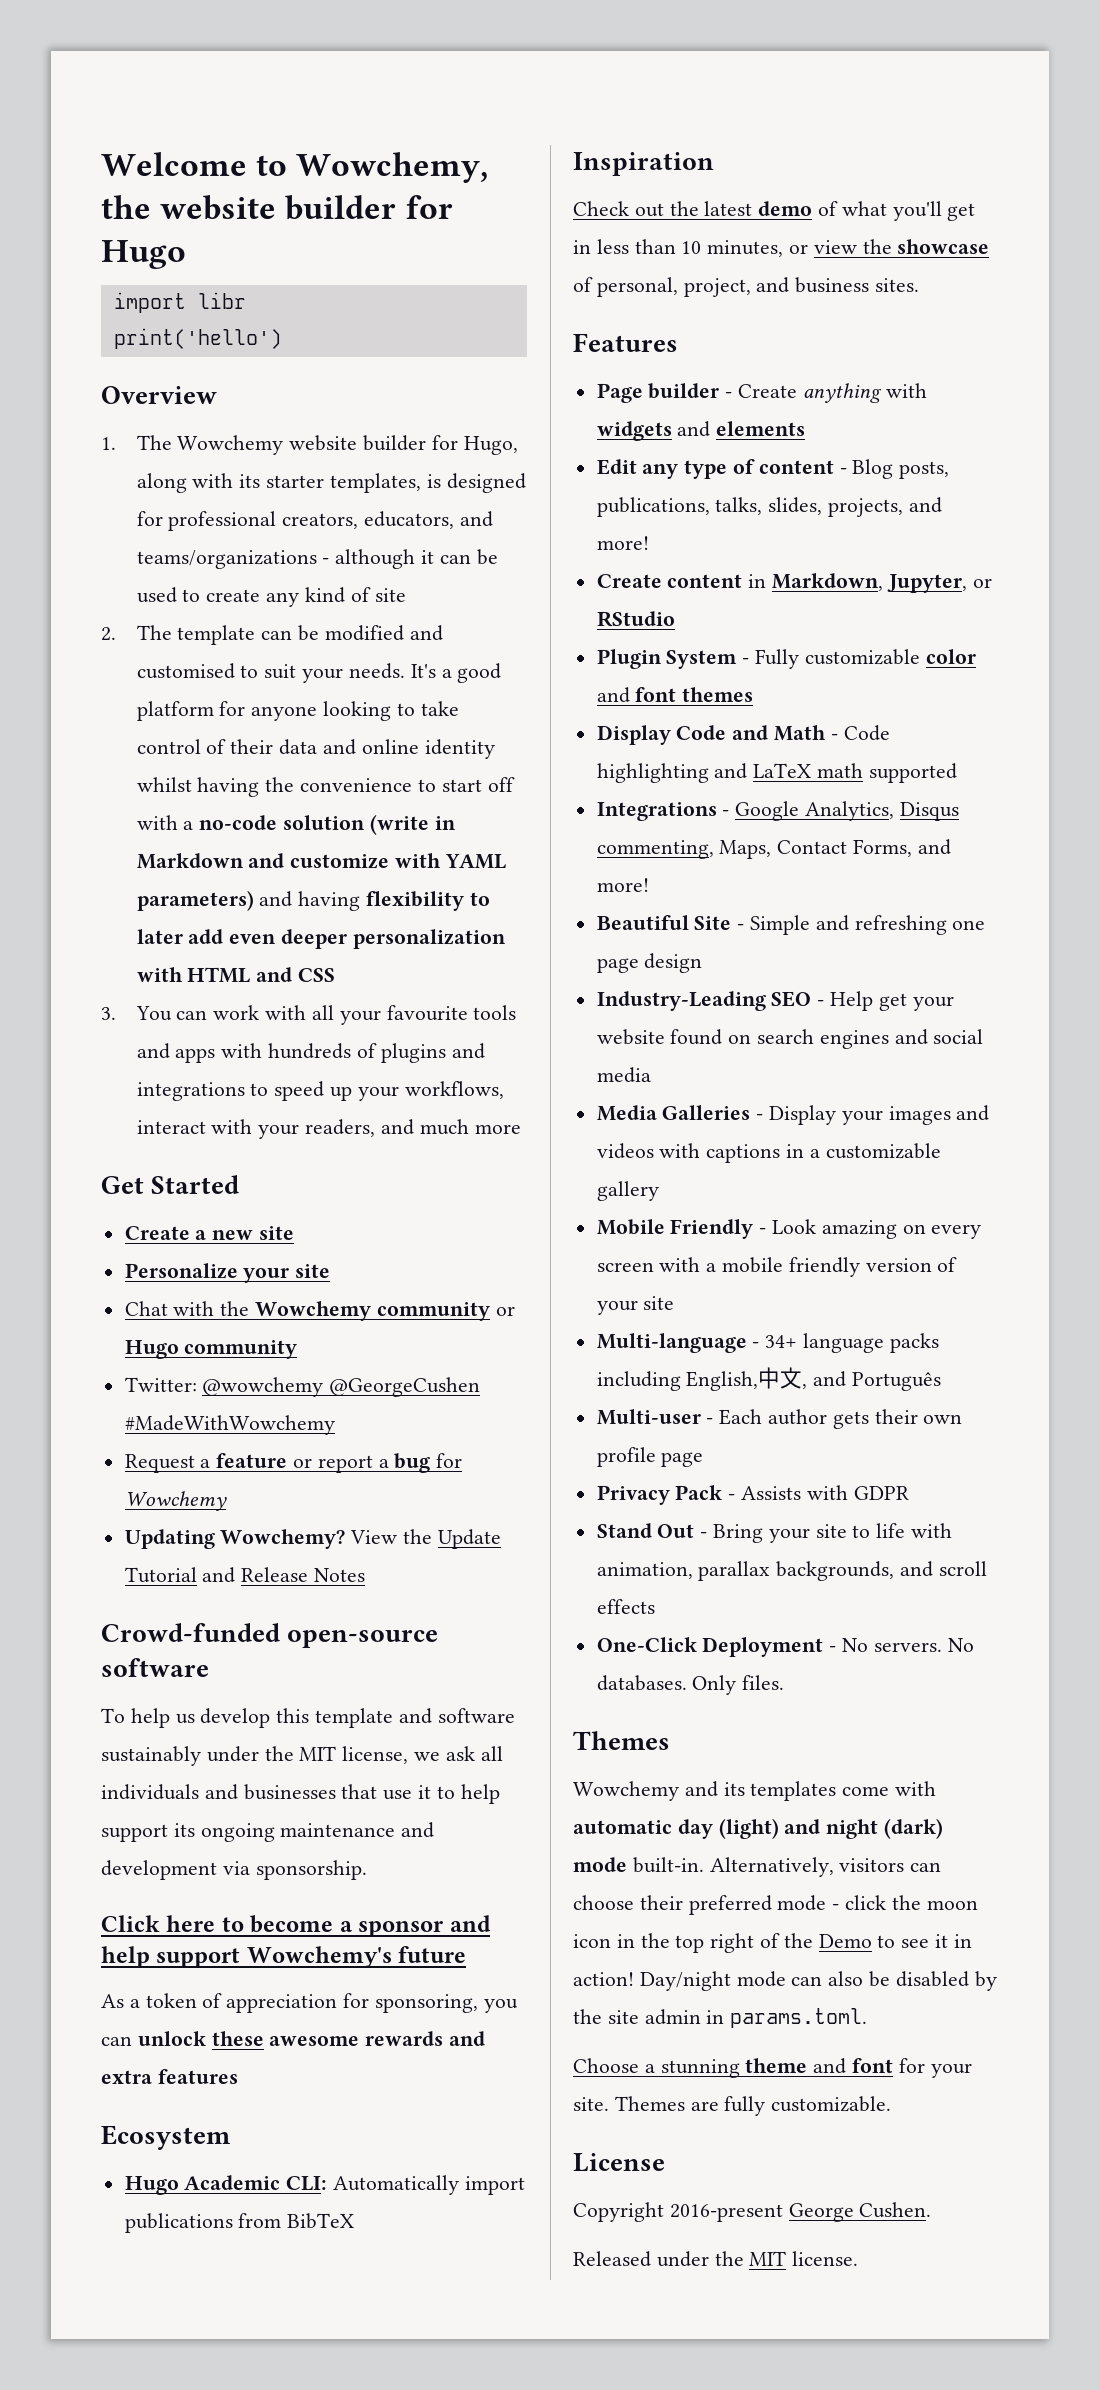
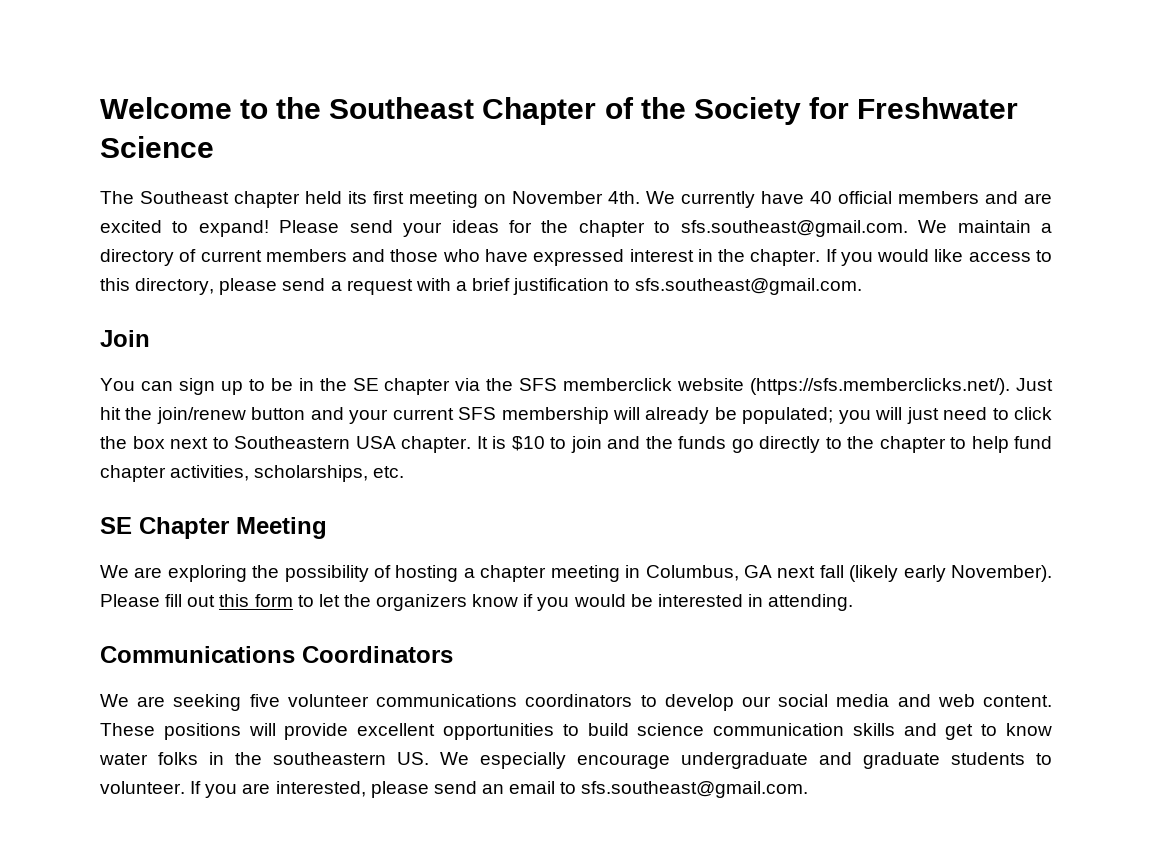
- Welcome to Wowchemy, the website builder for Hugo
- import libr
- print('hello')
- Overview
- 1. The Wowchemy website builder for Hugo, along with its starter templates, is designed for professional creators, educators, and teams/organizations - although it can be used to create any kind of site
- 2. The template can be modified and customised to suit your needs. It's a good platform for anyone looking to take control of their data and online identity whilst having the convenience to start off with a no-code solution (write in Markdown and customize with YAML parameters) and having flexibility to later add even deeper personalization with HTML and CSS
- 3. You can work with all your favourite tools and apps with hundreds of plugins and integrations to speed up your workflows, interact with your readers, and much more
- Get Started
- Create a new site
- Personalize your site
- Chat with the Wowchemy community or Hugo community
- Twitter: @wowchemy @GeorgeCushen #MadeWithWowchemy
- Request a feature or report a bug for Wowchemy
- Updating Wowchemy? View the Update Tutorial and Release Notes
- Crowd-funded open-source software
- To help us develop this template and software sustainably under the MIT license, we ask all individuals and businesses that use it to help support its ongoing maintenance and development via sponsorship.
- Click here to become a sponsor and help support Wowchemy's future
- As a token of appreciation for sponsoring, you can unlock these awesome rewards and extra features
- Ecosystem
- Hugo Academic CLI: Automatically import publications from BibTeX
- Inspiration
- Check out the latest demo of what you'll get in less than 10 minutes, or view the showcase of personal, project, and business sites.
- Features
- Page builder - Create anything with widgets and elements
- Edit any type of content - Blog posts, publications, talks, slides, projects, and more!
- Create content in Markdown, Jupyter, or RStudio
- Plugin System - Fully customizable color and font themes
- Display Code and Math - Code highlighting and LaTeX math supported
- Integrations - Google Analytics, Disqus commenting, Maps, Contact Forms, and more!
- Beautiful Site - Simple and refreshing one page design
- Industry-Leading SEO - Help get your website found on search engines and social media
- Media Galleries - Display your images and videos with captions in a customizable gallery
- Mobile Friendly - Look amazing on every screen with a mobile friendly version of your site
- Multi-language - 34+ language packs including English,中文, and Português
- Multi-user - Each author gets their own profile page
- Privacy Pack - Assists with GDPR
- Stand Out - Bring your site to life with animation, parallax backgrounds, and scroll effects
- One-Click Deployment - No servers. No databases. Only files.
- Themes
- Wowchemy and its templates come with automatic day (light) and night (dark) mode built-in. Alternatively, visitors can choose their preferred mode - click the moon icon in the top right of the Demo to see it in action! Day/night mode can also be disabled by the site admin in params.toml.
- Choose a stunning theme and font for your site. Themes are fully customizable.
- License
- Copyright 2016-present George Cushen.
- Released under the MIT license.
+ Welcome to the Southeast Chapter of the Society for Freshwater Science
+ The Southeast chapter held its first meeting on November 4th. We currently have 40 official members and are excited to expand! Please send your ideas for the chapter to sfs.southeast@gmail.com. We maintain a directory of current members and those who have expressed interest in the chapter. If you would like access to this directory, please send a request with a brief justification to sfs.southeast@gmail.com.
+ Join
+ You can sign up to be in the SE chapter via the SFS memberclick website (https://sfs.memberclicks.net/). Just hit the join/renew button and your current SFS membership will already be populated; you will just need to click the box next to Southeastern USA chapter. It is $10 to join and the funds go directly to the chapter to help fund chapter activities, scholarships, etc.
+ SE Chapter Meeting
+ We are exploring the possibility of hosting a chapter meeting in Columbus, GA next fall (likely early November). Please fill out this form to let the organizers know if you would be interested in attending.
+ Communications Coordinators
+ We are seeking five volunteer communications coordinators to develop our social media and web content. These positions will provide excellent opportunities to build science communication skills and get to know water folks in the southeastern US. We especially encourage undergraduate and graduate students to volunteer. If you are interested, please send an email to sfs.southeast@gmail.com.

